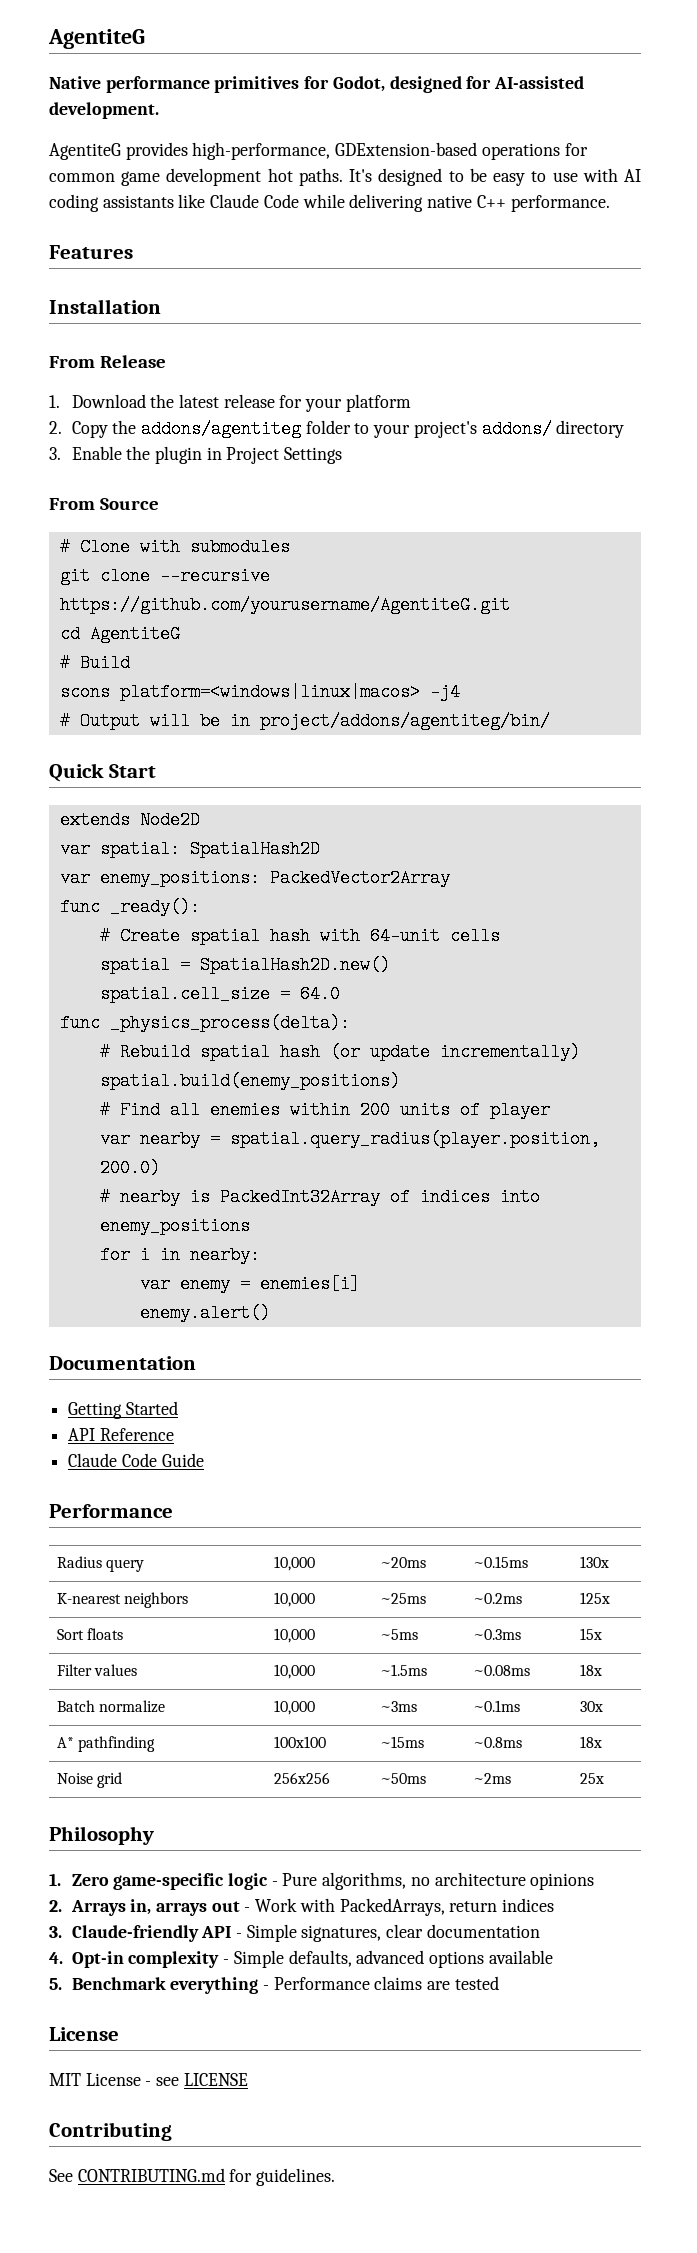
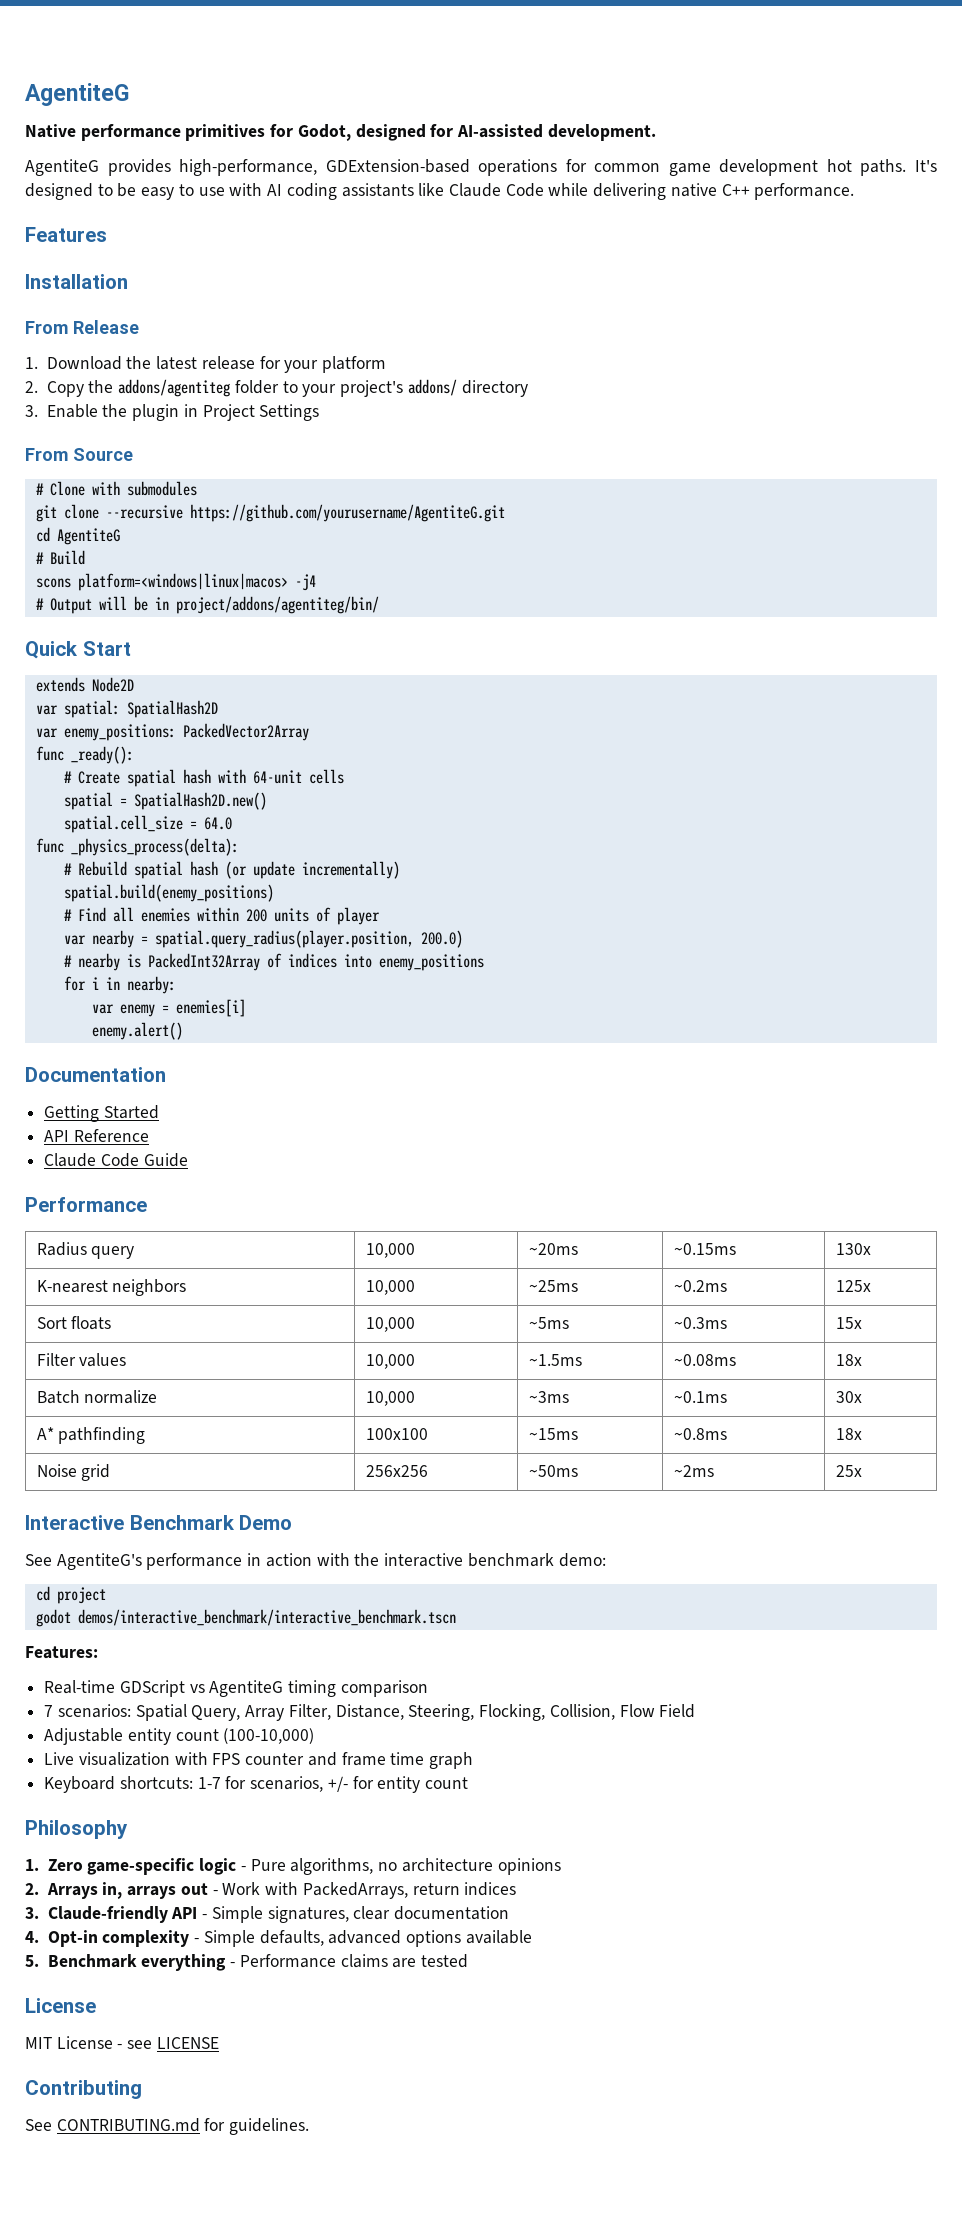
+ Interactive Benchmark Demo
+ See AgentiteG's performance in action with the interactive benchmark demo:
+ cd project
+ godot demos/interactive_benchmark/interactive_benchmark.tscn
+ Features:
+ Real-time GDScript vs AgentiteG timing comparison
+ 7 scenarios: Spatial Query, Array Filter, Distance, Steering, Flocking, Collision, Flow Field
+ Adjustable entity count (100-10,000)
+ Live visualization with FPS counter and frame time graph
+ Keyboard shortcuts: 1-7 for scenarios, +/- for entity count

